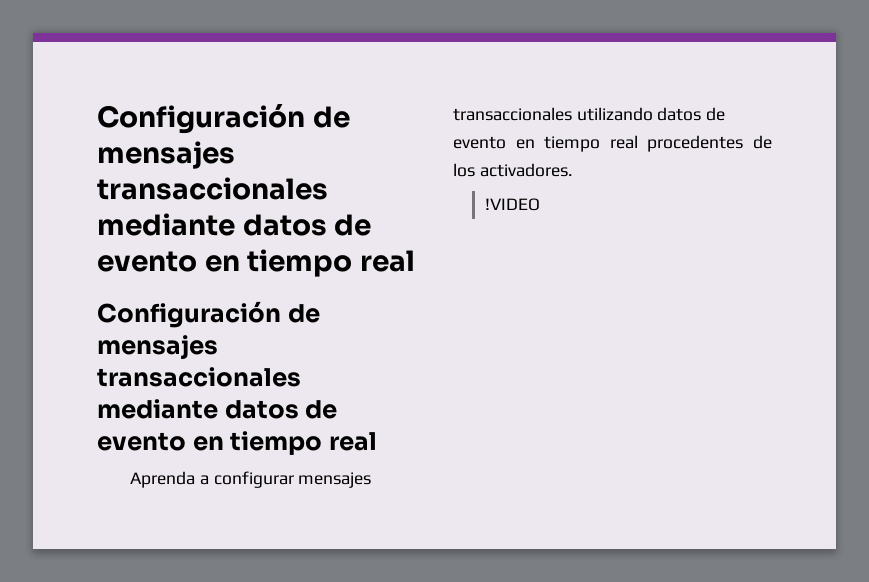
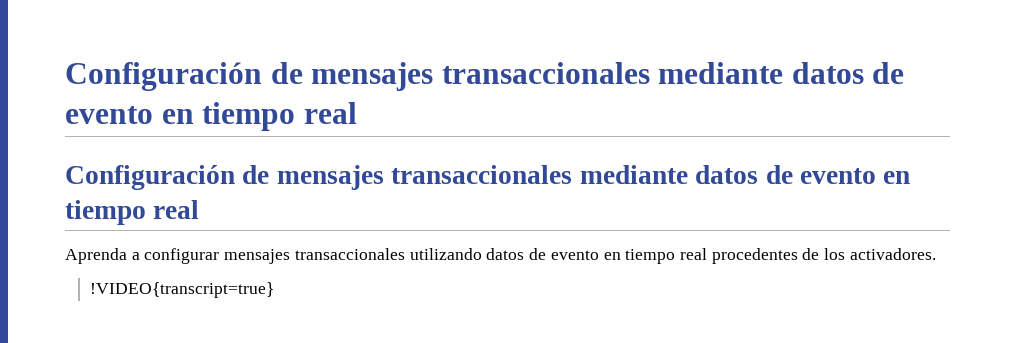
- !VIDEO
+ !VIDEO{transcript=true}

